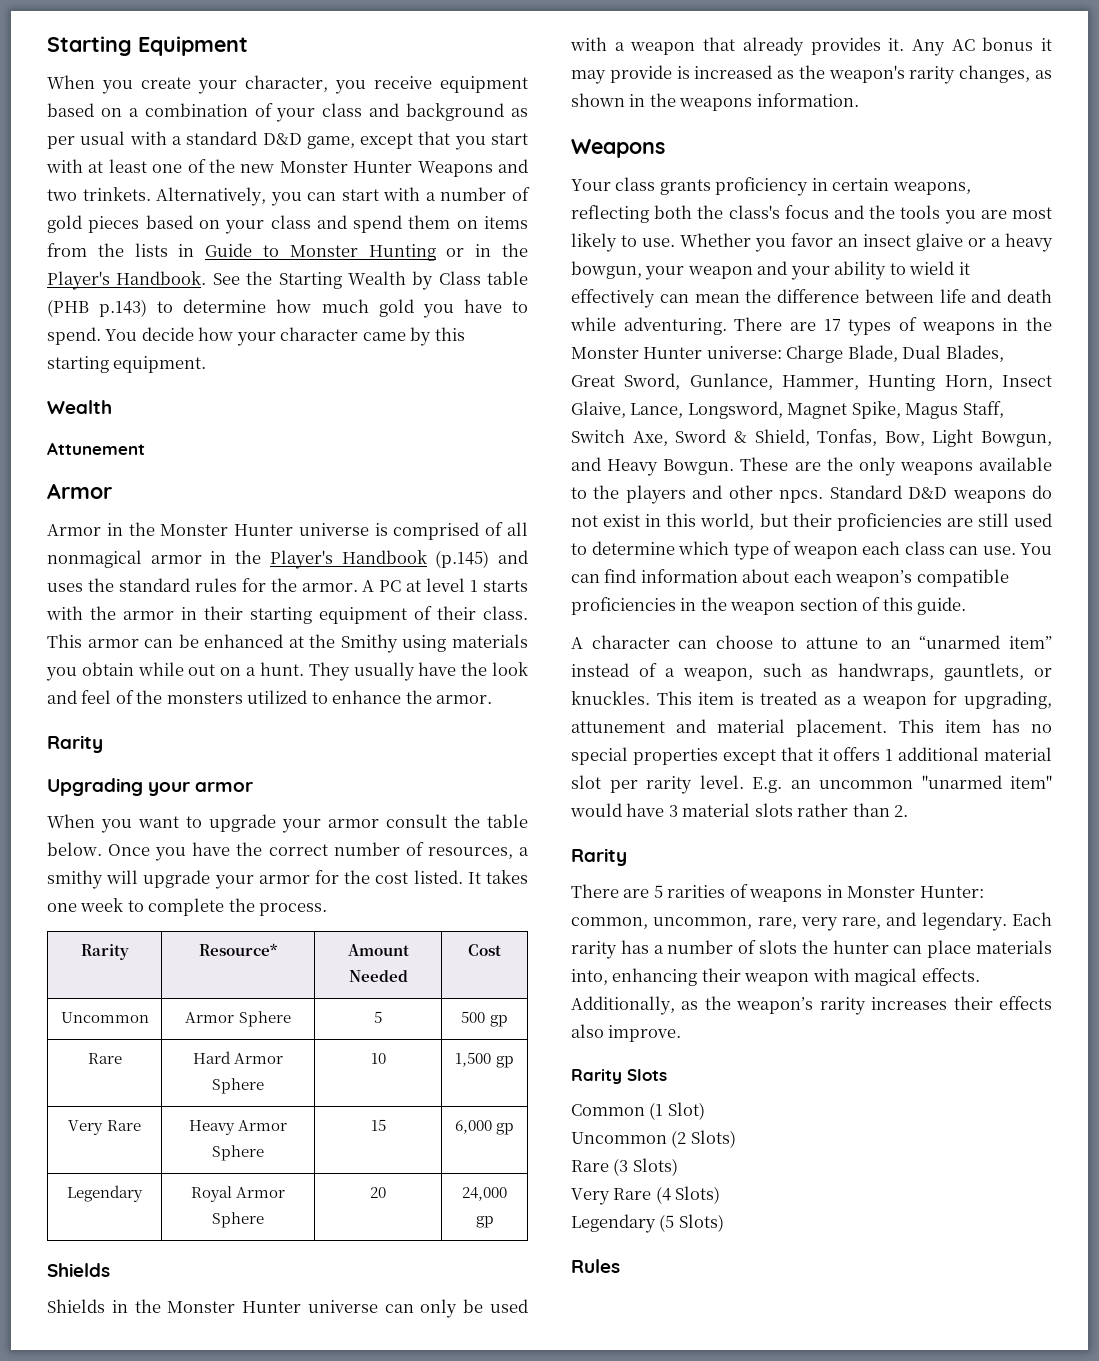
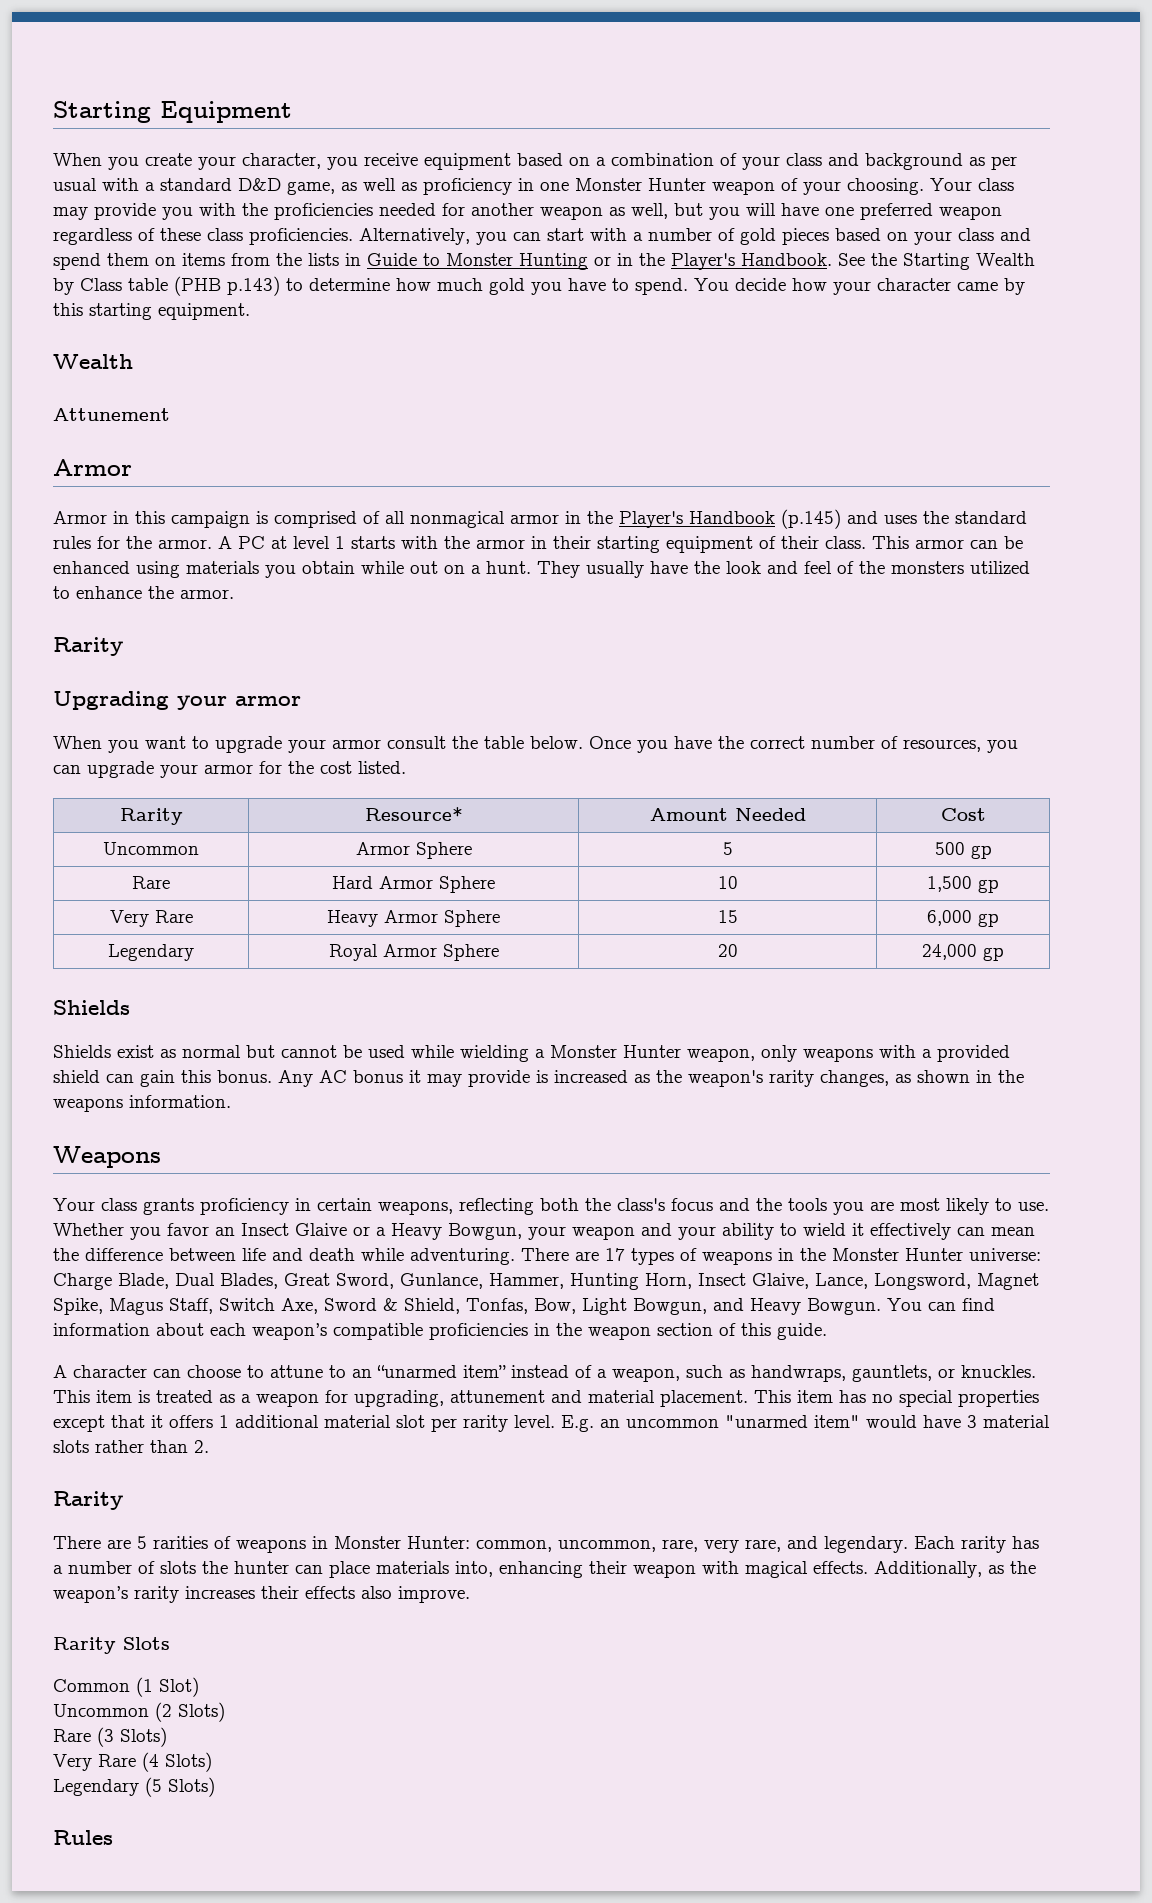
- When you create your character, you receive equipment based on a combination of your class and background as per usual with a standard D&D game, except that you start with at least one of the new Monster Hunter Weapons and two trinkets.
+ When you create your character, you receive equipment based on a combination of your class and background as per usual with a standard D&D game, as well as proficiency in one Monster Hunter weapon of your choosing. Your class may provide you with the proficiencies needed for another weapon as well, but you will have one preferred weapon regardless of these class proficiencies.
- Armor in the Monster Hunter universe is comprised of all nonmagical armor in the Player's Handbook (p.145) and uses the standard rules for the armor.
+ Armor in this campaign is comprised of all nonmagical armor in the Player's Handbook (p.145) and uses the standard rules for the armor.
- This armor can be enhanced at the Smithy using materials you obtain while out on a hunt.
+ This armor can be enhanced using materials you obtain while out on a hunt.
- Once you have the correct number of resources, a smithy will upgrade your armor for the cost listed. It takes one week to complete the process.
+ Once you have the correct number of resources, you can upgrade your armor for the cost listed.
- Shields in the Monster Hunter universe can only be used with a weapon that already provides it.
+ Shields exist as normal but cannot be used while wielding a Monster Hunter weapon, only weapons with a provided shield can gain this bonus.
- Whether you favor an insect glaive or a heavy bowgun, your weapon and your ability to wield it effectively can mean the difference between life and death while adventuring.
+ Whether you favor an Insect Glaive or a Heavy Bowgun, your weapon and your ability to wield it effectively can mean the difference between life and death while adventuring.
- These are the only weapons available to the players and other npcs. Standard D&D weapons do not exist in this world, but their proficiencies are still used to determine which type of weapon each class can use.

